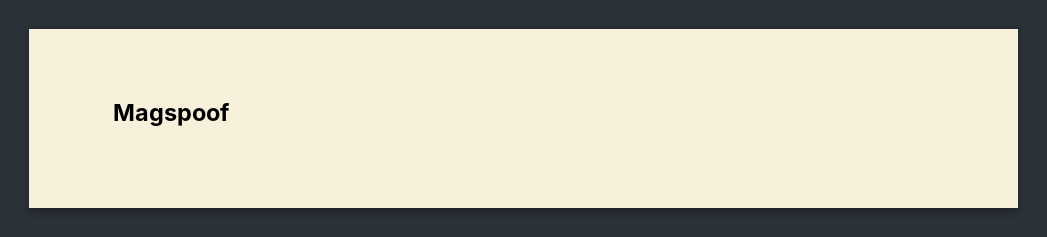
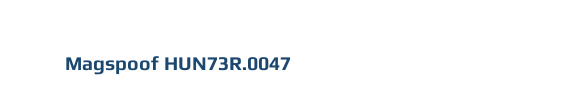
- Magspoof
+ Magspoof HUN73R.0047

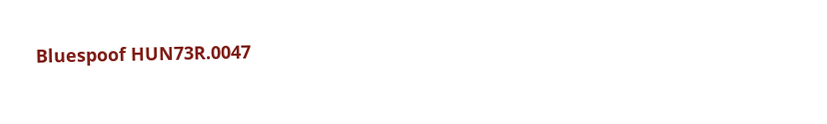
- Magspoof HUN73R.0047
+ Bluespoof HUN73R.0047

